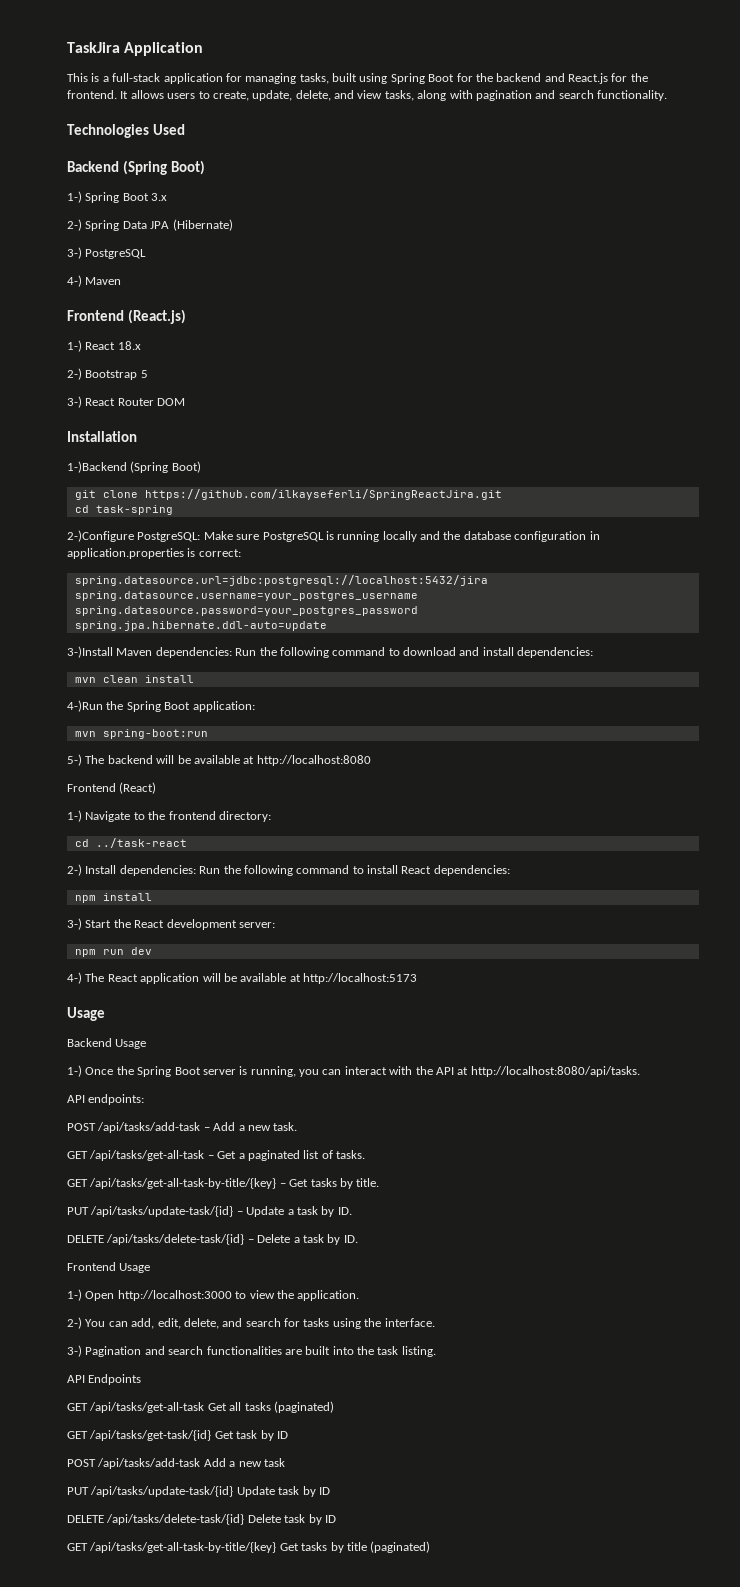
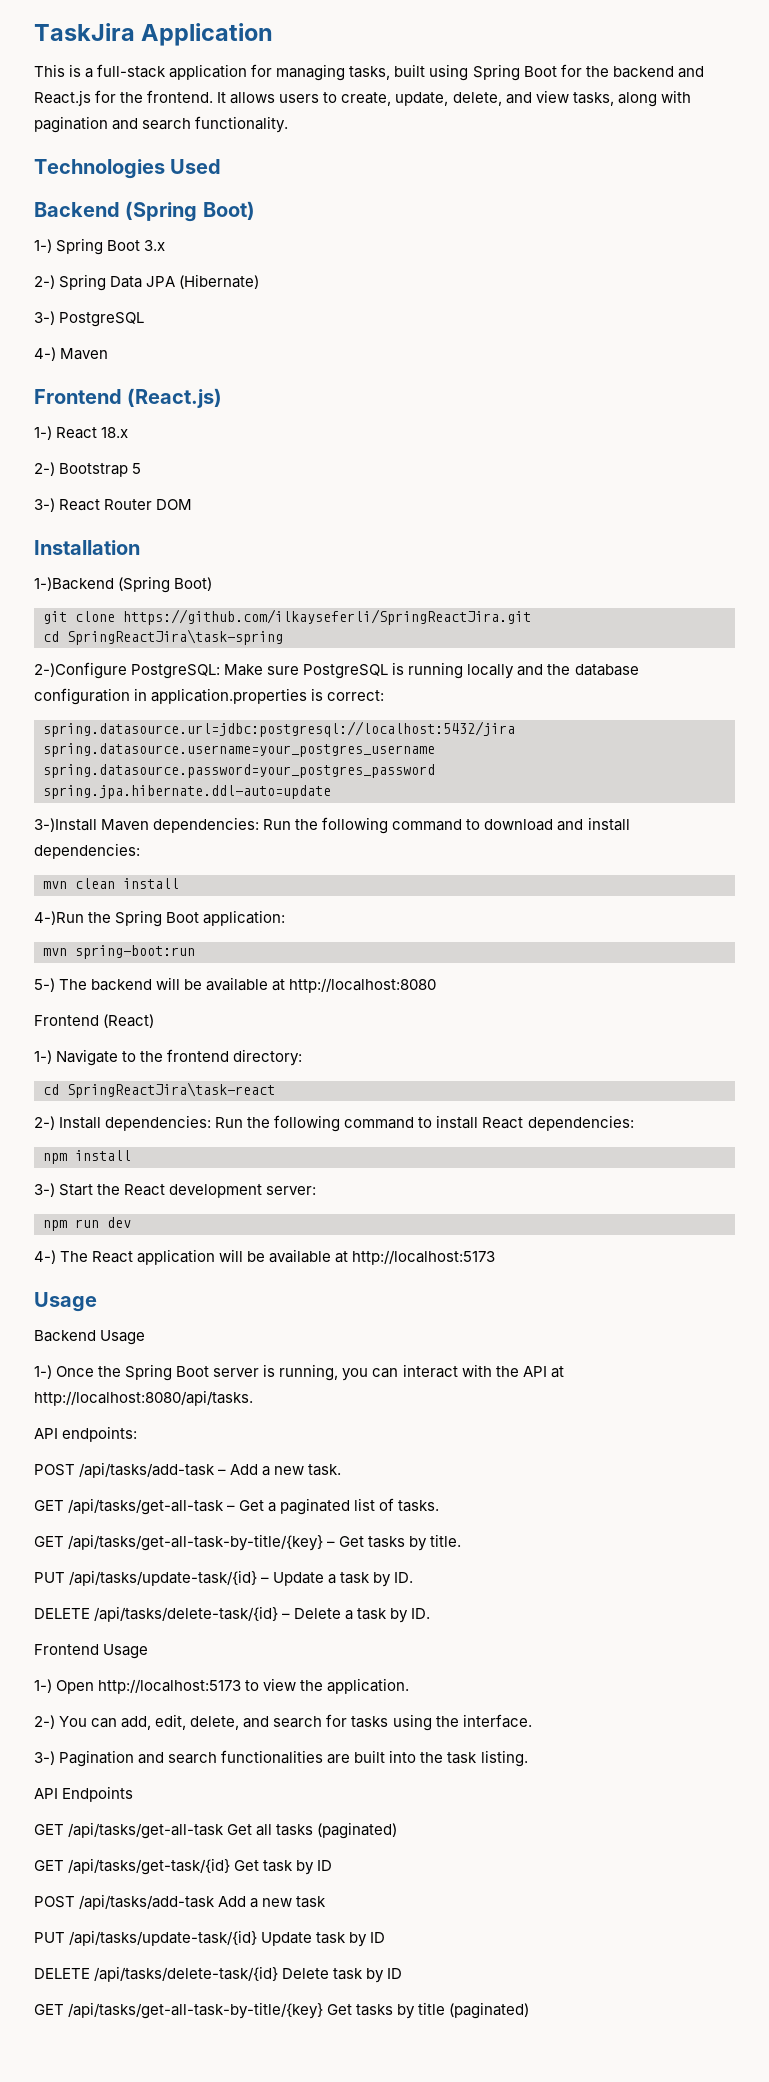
- cd task-spring
+ cd SpringReactJira\task-spring
- cd ../task-react
+ cd SpringReactJira\task-react
- 1-) Open http://localhost:3000 to view the application.
+ 1-) Open http://localhost:5173 to view the application.

